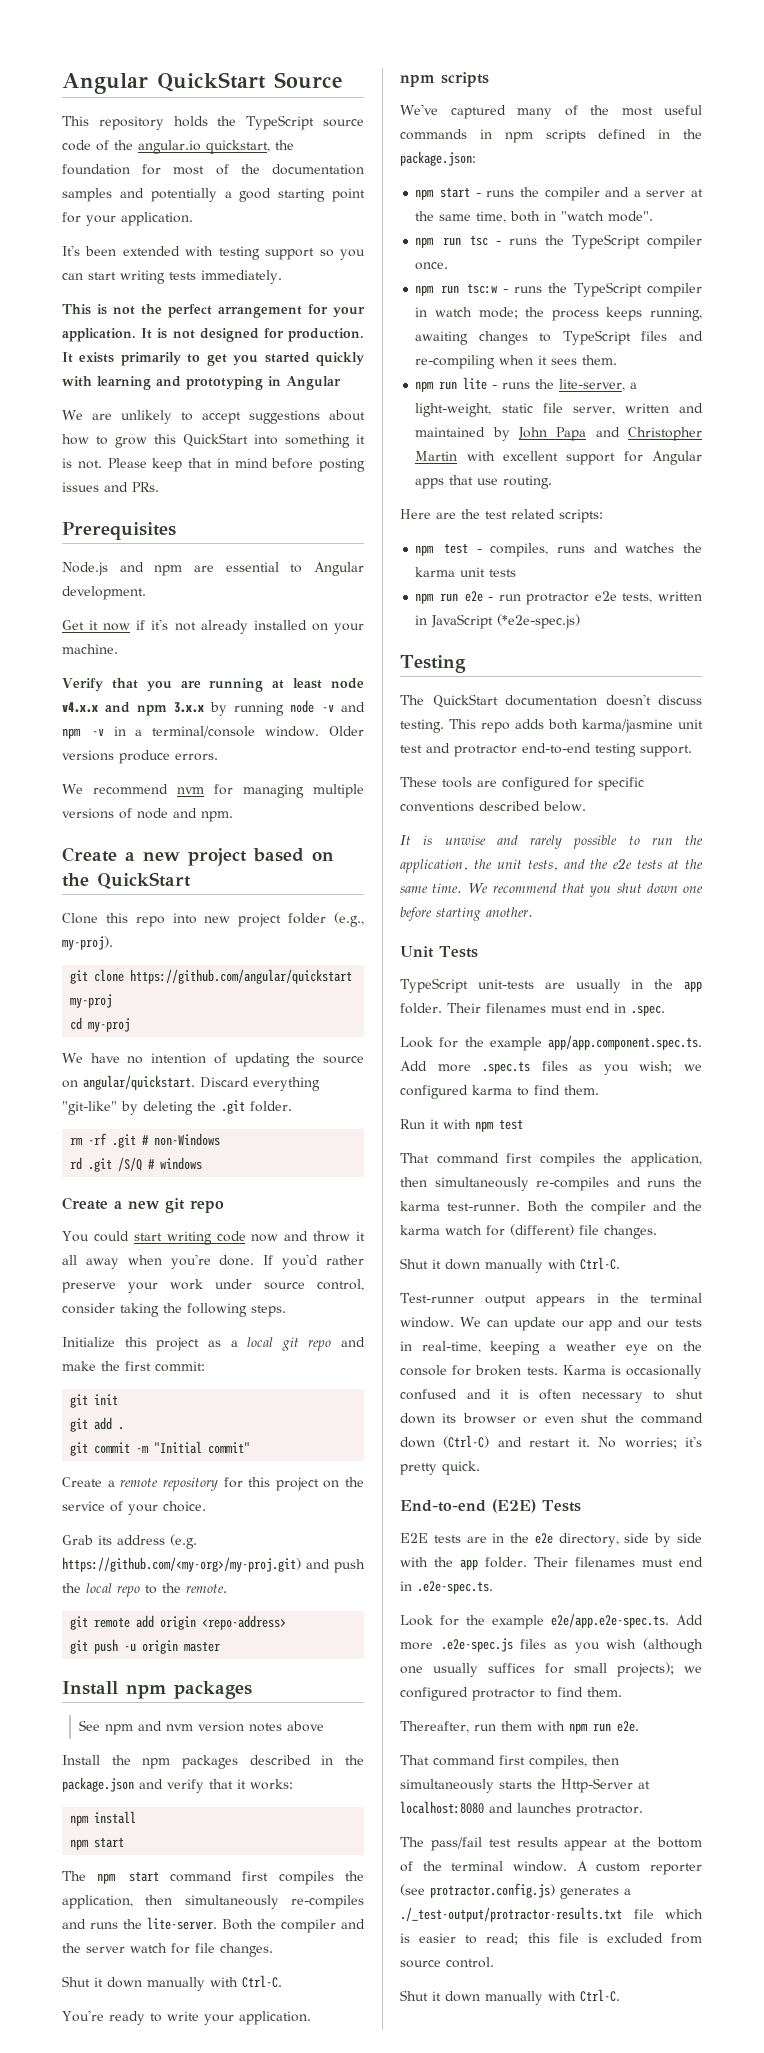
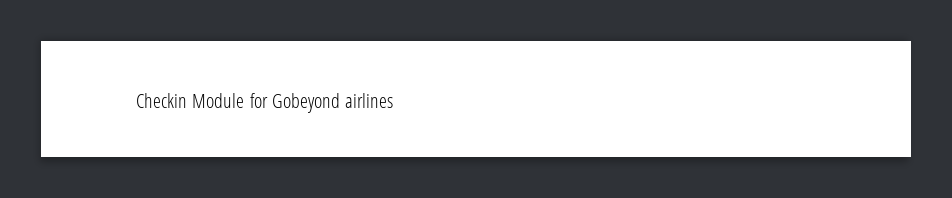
- Angular QuickStart Source
- This repository holds the TypeScript source code of the angular.io quickstart, the foundation for most of the documentation samples and potentially a good starting point for your application.
- It's been extended with testing support so you can start writing tests immediately.
- This is not the perfect arrangement for your application. It is not designed for production. It exists primarily to get you started quickly with learning and prototyping in Angular
- We are unlikely to accept suggestions about how to grow this QuickStart into something it is not. Please keep that in mind before posting issues and PRs.
- Prerequisites
- Node.js and npm are essential to Angular development.
- Get it now if it's not already installed on your machine.
- Verify that you are running at least node v4.x.x and npm 3.x.x by running node -v and npm -v in a terminal/console window. Older versions produce errors.
- We recommend nvm for managing multiple versions of node and npm.
- Create a new project based on the QuickStart
- Clone this repo into new project folder (e.g., my-proj).
- git clone https://github.com/angular/quickstart my-proj
- cd my-proj
- We have no intention of updating the source on angular/quickstart. Discard everything "git-like" by deleting the .git folder.
- rm -rf .git # non-Windows
- rd .git /S/Q # windows
- Create a new git repo
- You could start writing code now and throw it all away when you're done. If you'd rather preserve your work under source control, consider taking the following steps.
- Initialize this project as a local git repo and make the first commit:
- git init
- git add .
- git commit -m "Initial commit"
- Create a remote repository for this project on the service of your choice.
- Grab its address (e.g. https://github.com/<my-org>/my-proj.git) and push the local repo to the remote.
- git remote add origin <repo-address>
- git push -u origin master
- Install npm packages
- See npm and nvm version notes above
- Install the npm packages described in the package.json and verify that it works:
- npm install
- npm start
- The npm start command first compiles the application, then simultaneously re-compiles and runs the lite-server. Both the compiler and the server watch for file changes.
- Shut it down manually with Ctrl-C.
- You're ready to write your application.
- npm scripts
- We've captured many of the most useful commands in npm scripts defined in the package.json:
- npm start - runs the compiler and a server at the same time, both in "watch mode".
- npm run tsc - runs the TypeScript compiler once.
- npm run tsc:w - runs the TypeScript compiler in watch mode; the process keeps running, awaiting changes to TypeScript files and re-compiling when it sees them.
- npm run lite - runs the lite-server, a light-weight, static file server, written and maintained by John Papa and Christopher Martin with excellent support for Angular apps that use routing.
- Here are the test related scripts:
- npm test - compiles, runs and watches the karma unit tests
- npm run e2e - run protractor e2e tests, written in JavaScript (*e2e-spec.js)
- Testing
- The QuickStart documentation doesn't discuss testing. This repo adds both karma/jasmine unit test and protractor end-to-end testing support.
- These tools are configured for specific conventions described below.
- It is unwise and rarely possible to run the application, the unit tests, and the e2e tests at the same time. We recommend that you shut down one before starting another.
- Unit Tests
- TypeScript unit-tests are usually in the app folder. Their filenames must end in .spec.
- Look for the example app/app.component.spec.ts. Add more .spec.ts files as you wish; we configured karma to find them.
- Run it with npm test
- That command first compiles the application, then simultaneously re-compiles and runs the karma test-runner. Both the compiler and the karma watch for (different) file changes.
- Shut it down manually with Ctrl-C.
- Test-runner output appears in the terminal window. We can update our app and our tests in real-time, keeping a weather eye on the console for broken tests. Karma is occasionally confused and it is often necessary to shut down its browser or even shut the command down (Ctrl-C) and restart it. No worries; it's pretty quick.
- End-to-end (E2E) Tests
- E2E tests are in the e2e directory, side by side with the app folder. Their filenames must end in .e2e-spec.ts.
- Look for the example e2e/app.e2e-spec.ts. Add more .e2e-spec.js files as you wish (although one usually suffices for small projects); we configured protractor to find them.
- Thereafter, run them with npm run e2e.
- That command first compiles, then simultaneously starts the Http-Server at localhost:8080 and launches protractor.
- The pass/fail test results appear at the bottom of the terminal window. A custom reporter (see protractor.config.js) generates a ./_test-output/protractor-results.txt file which is easier to read; this file is excluded from source control.
- Shut it down manually with Ctrl-C.
+ Checkin Module for Gobeyond airlines

